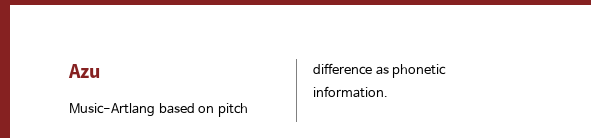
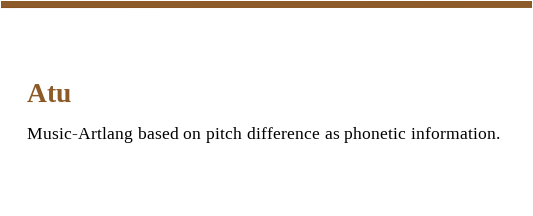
- Azu
+ Atu

